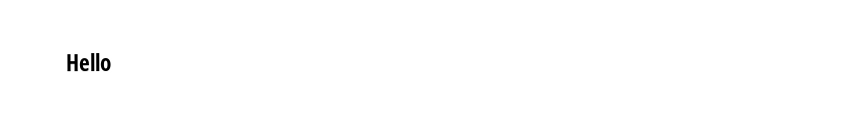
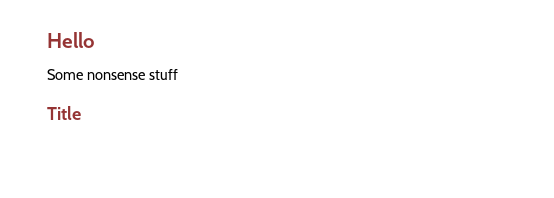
+ Some nonsense stuff
+ Title

